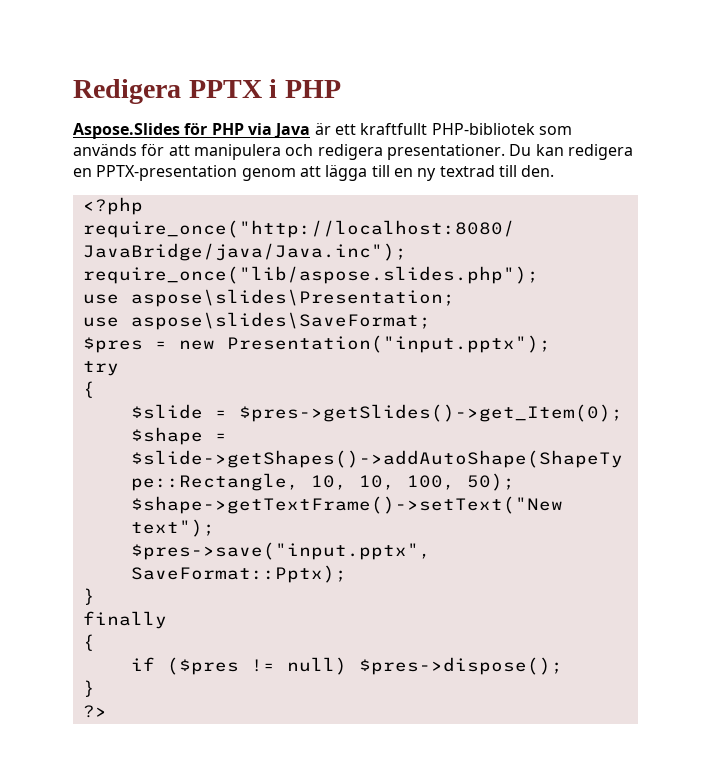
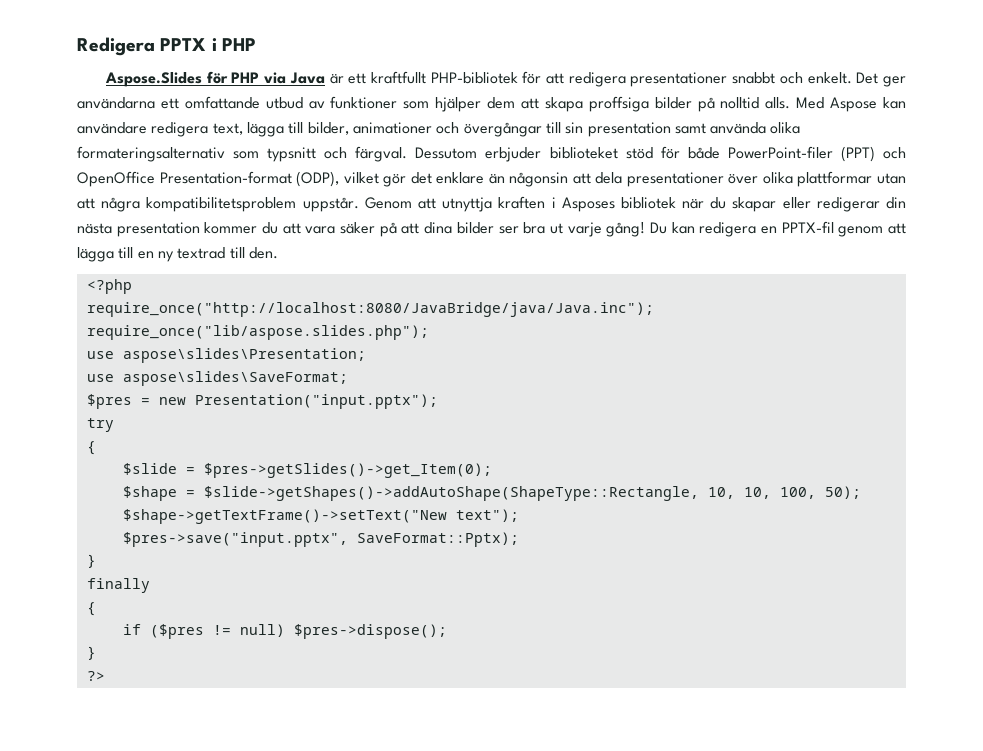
- Aspose.Slides för PHP via Java är ett kraftfullt PHP-bibliotek som används för att manipulera och redigera presentationer.
+ Aspose.Slides för PHP via Java är ett kraftfullt PHP-bibliotek för att redigera presentationer snabbt och enkelt. Det ger användarna ett omfattande utbud av funktioner som hjälper dem att skapa proffsiga bilder på nolltid alls. Med Aspose kan användare redigera text, lägga till bilder, animationer och övergångar till sin presentation samt använda olika formateringsalternativ som typsnitt och färgval. Dessutom erbjuder biblioteket stöd för både PowerPoint-filer (PPT) och OpenOffice Presentation-format (ODP), vilket gör det enklare än någonsin att dela presentationer över olika plattformar utan att några kompatibilitetsproblem uppstår. Genom att utnyttja kraften i Asposes bibliotek när du skapar eller redigerar din nästa presentation kommer du att vara säker på att dina bilder ser bra ut varje gång!
- Du kan redigera en PPTX-presentation genom att lägga till en ny textrad till den.
+ Du kan redigera en PPTX-fil genom att lägga till en ny textrad till den.

